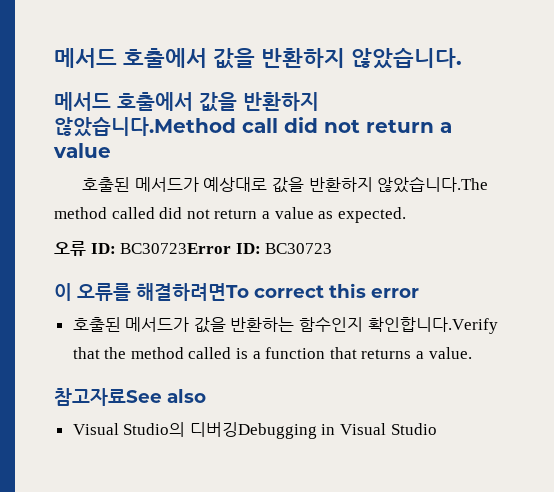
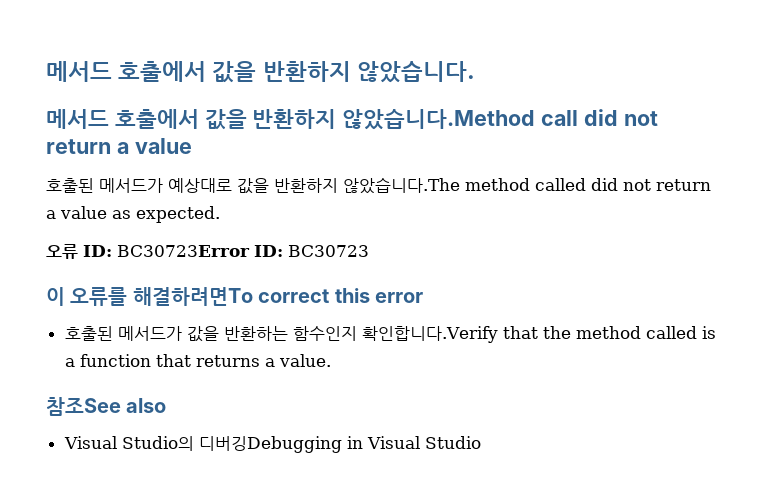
- 참고자료See also
+ 참조See also

